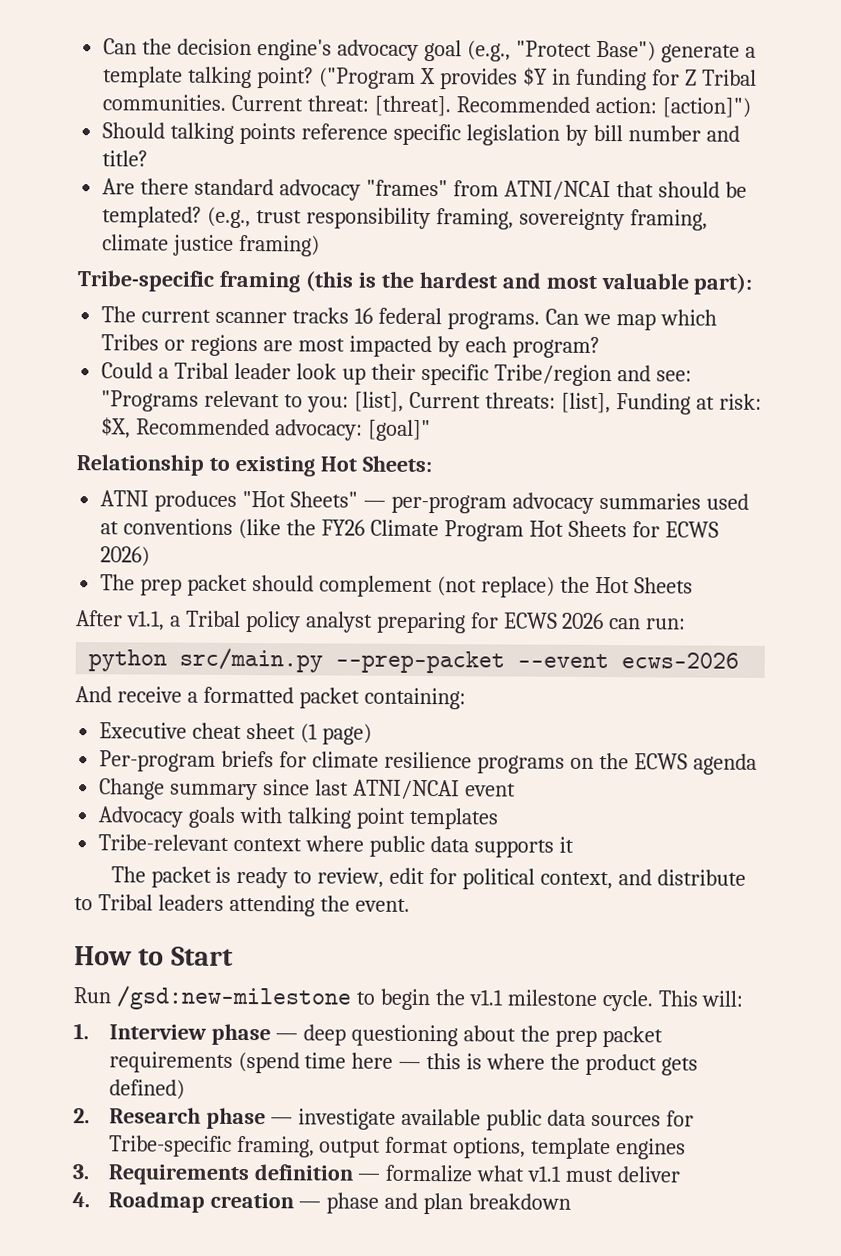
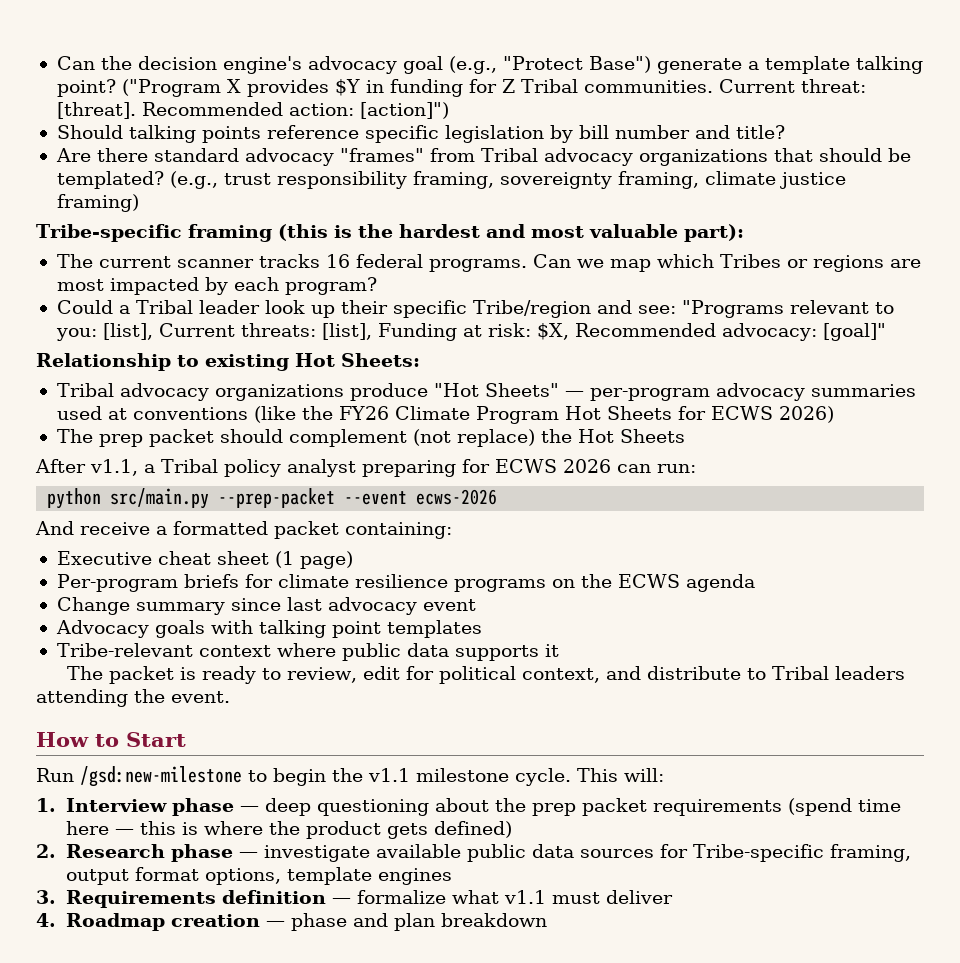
- Are there standard advocacy "frames" from ATNI/NCAI that should be templated?
+ Are there standard advocacy "frames" from Tribal advocacy organizations that should be templated?
- ATNI produces "Hot Sheets" — per-program advocacy summaries used at conventions (like the FY26 Climate Program Hot Sheets for ECWS 2026)
+ Tribal advocacy organizations produce "Hot Sheets" — per-program advocacy summaries used at conventions (like the FY26 Climate Program Hot Sheets for ECWS 2026)
- Change summary since last ATNI/NCAI event
+ Change summary since last advocacy event

